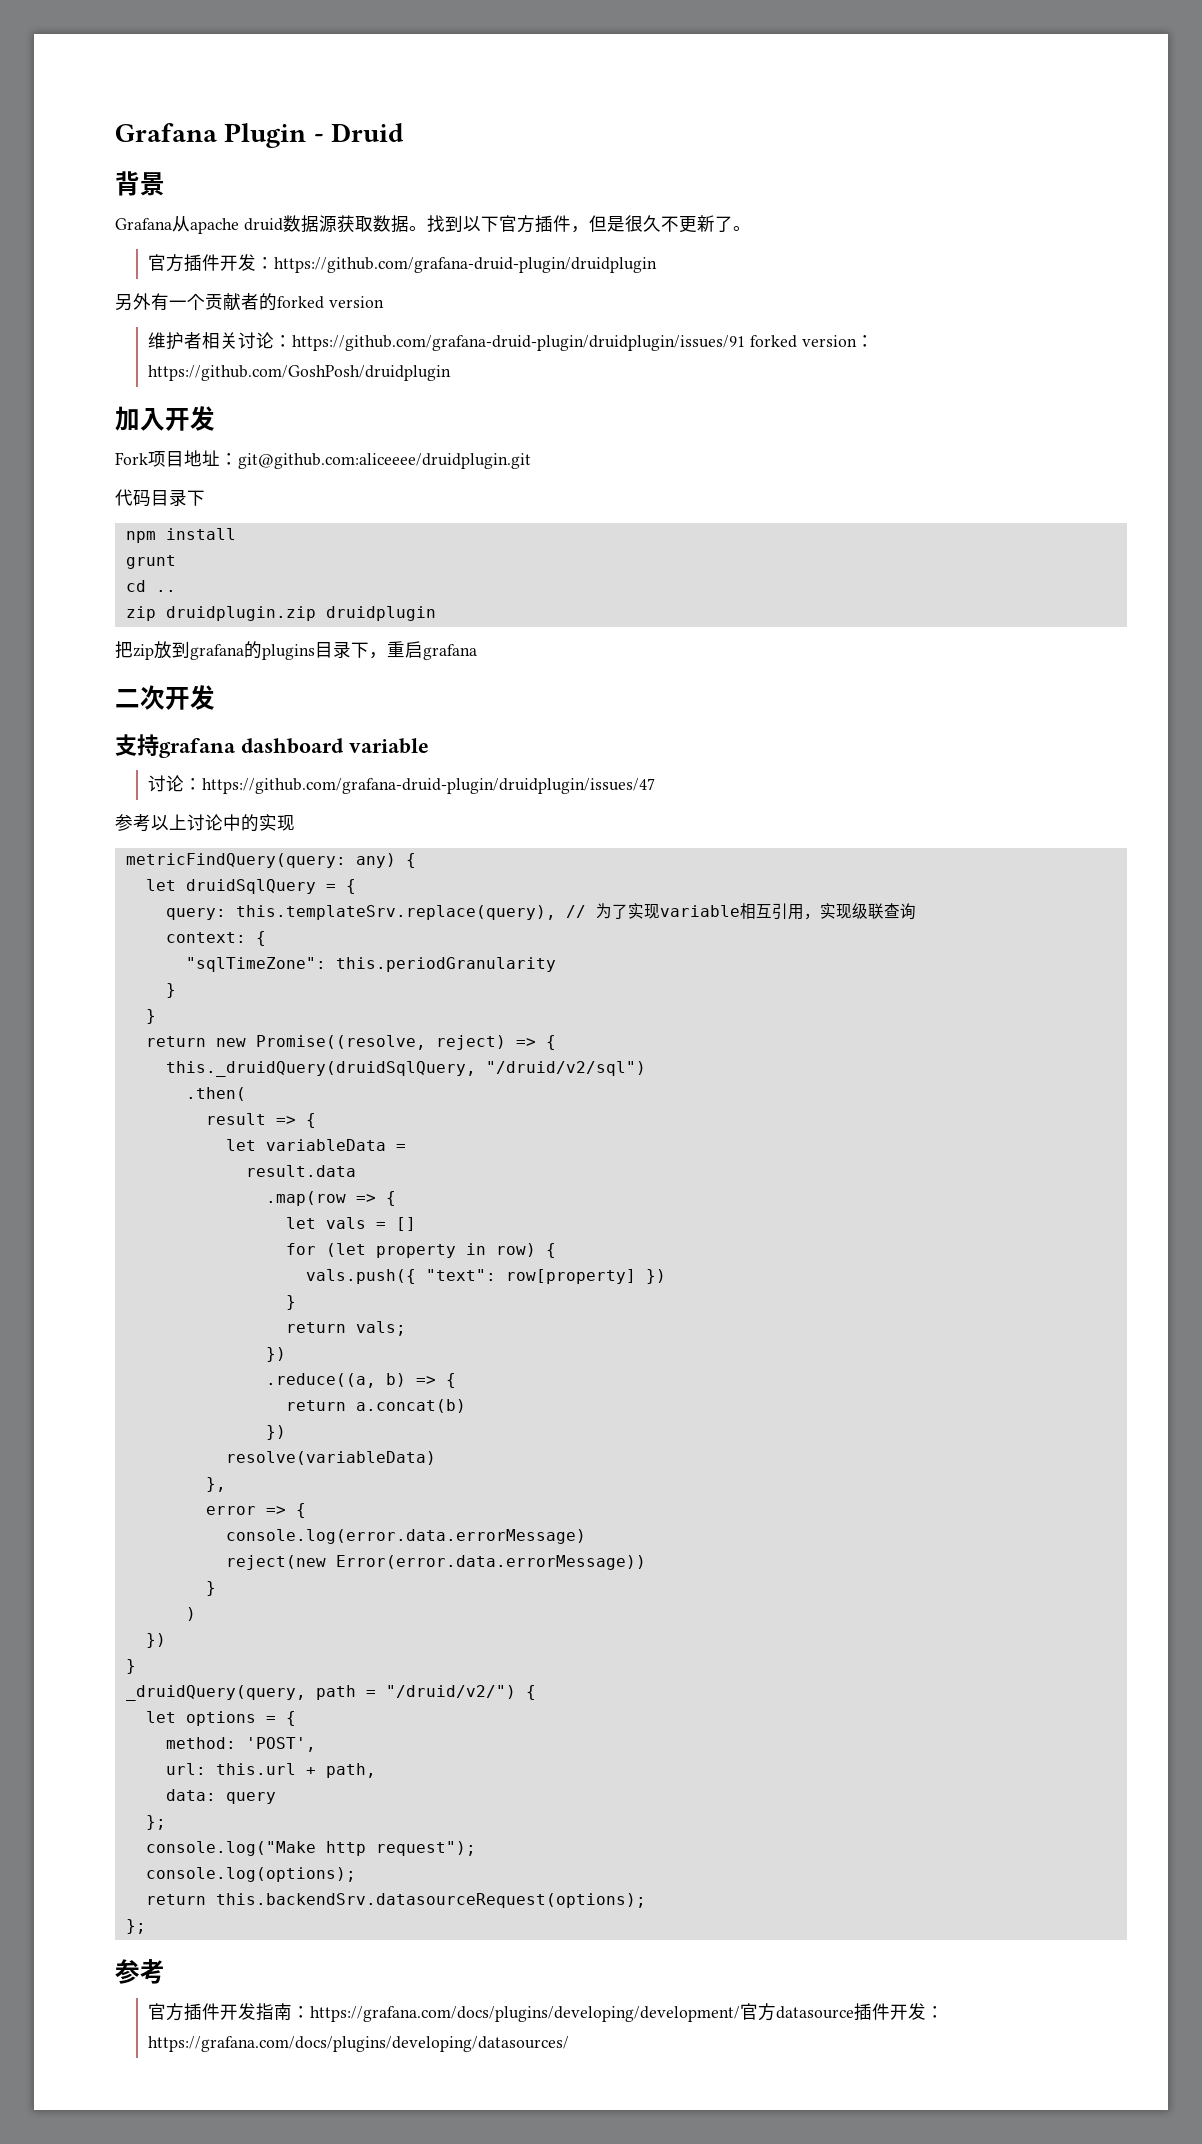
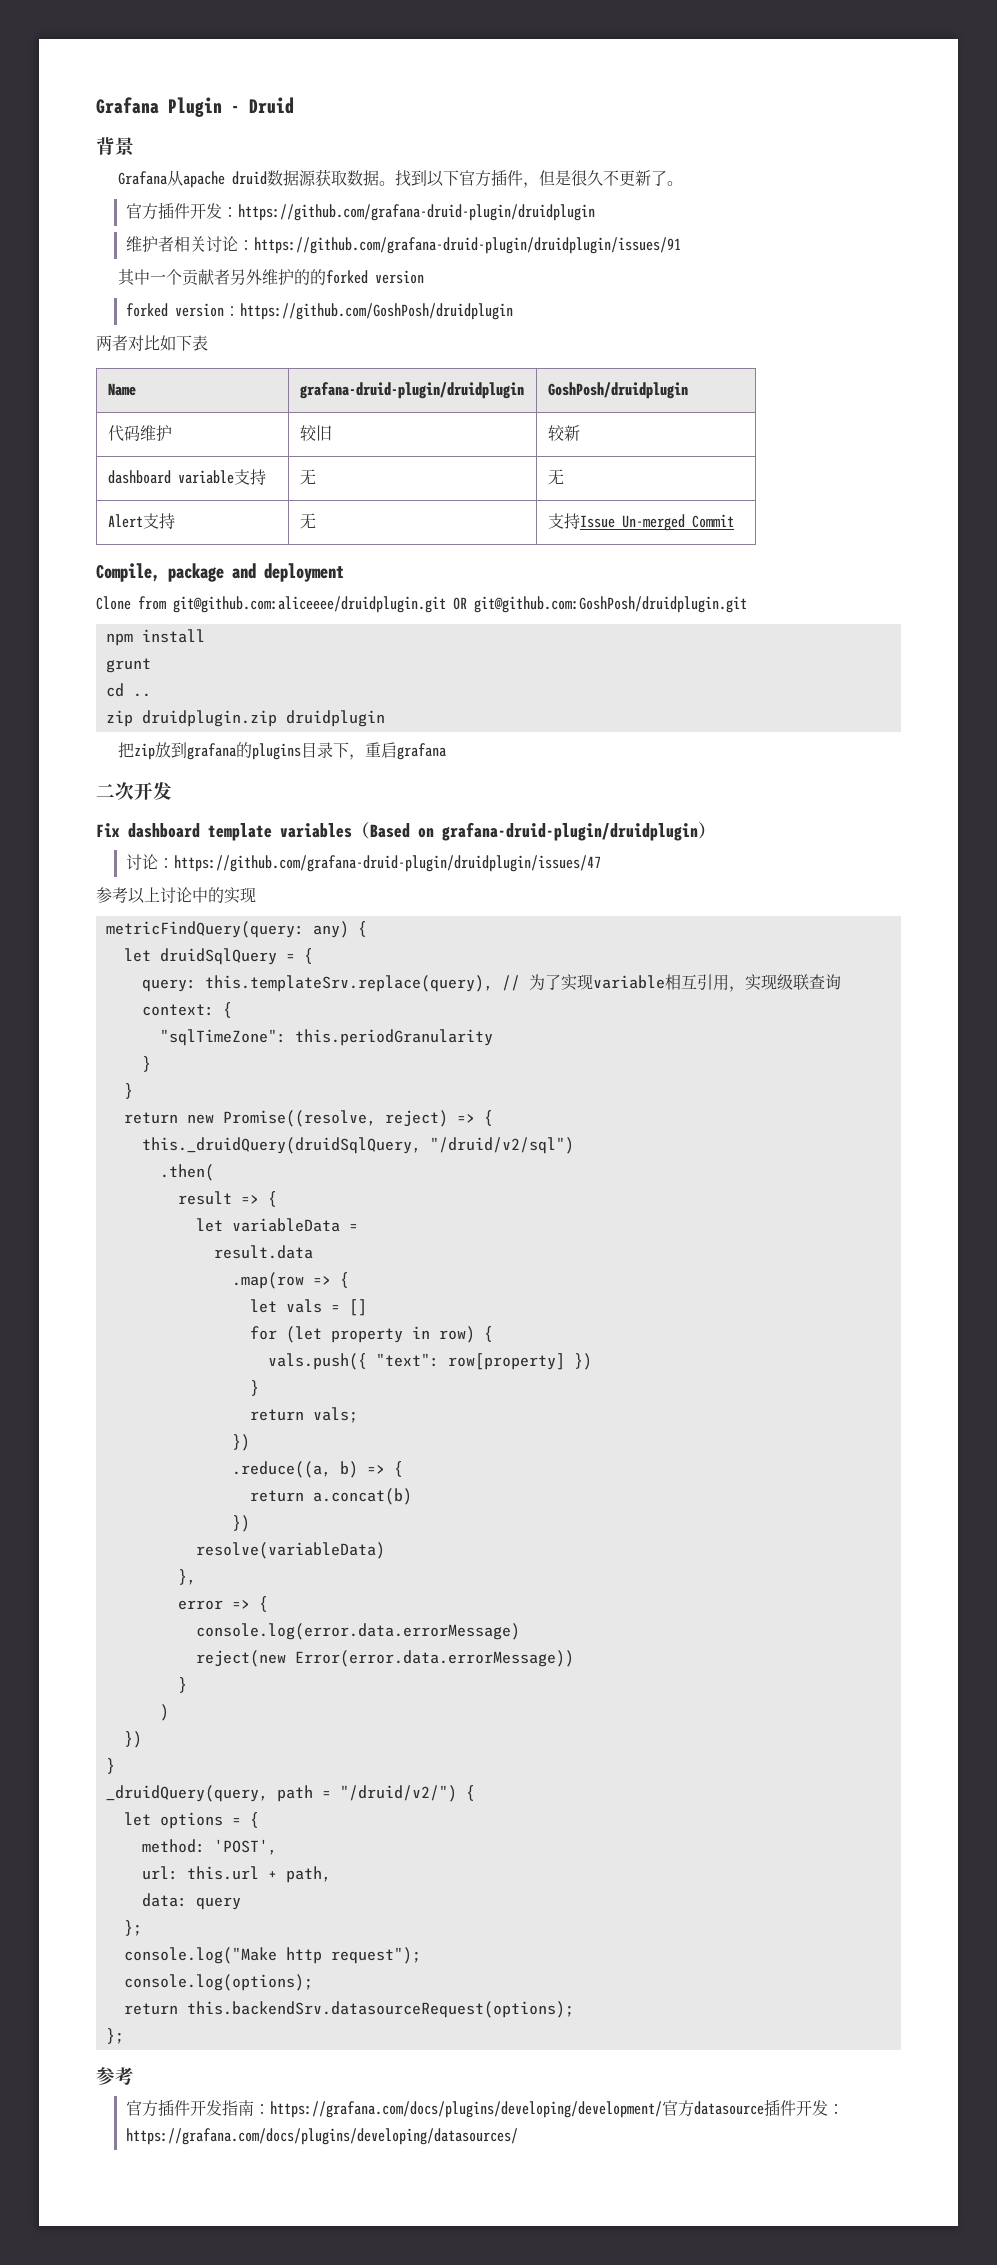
- 另外有一个贡献者的forked version
- 维护者相关讨论：https://github.com/grafana-druid-plugin/druidplugin/issues/91 forked version：https://github.com/GoshPosh/druidplugin
- 加入开发
- Fork项目地址：git@github.com:aliceeee/druidplugin.git
- 代码目录下
+ 维护者相关讨论：https://github.com/grafana-druid-plugin/druidplugin/issues/91
+ 其中一个贡献者另外维护的的forked version
+ forked version：https://github.com/GoshPosh/druidplugin
+ 两者对比如下表
+ Name | grafana-druid-plugin/druidplugin | GoshPosh/druidplugin
+ 代码维护 | 较旧 | 较新
+ dashboard variable支持 | 无 | 无
+ Alert支持 | 无 | 支持Issue Un-merged Commit
+ Compile, package and deployment
+ Clone from git@github.com:aliceeee/druidplugin.git OR git@github.com:GoshPosh/druidplugin.git
- 支持grafana dashboard variable
+ Fix dashboard template variables（Based on grafana-druid-plugin/druidplugin）

